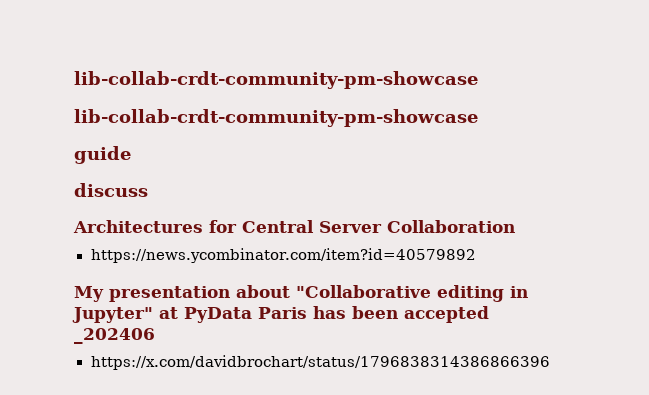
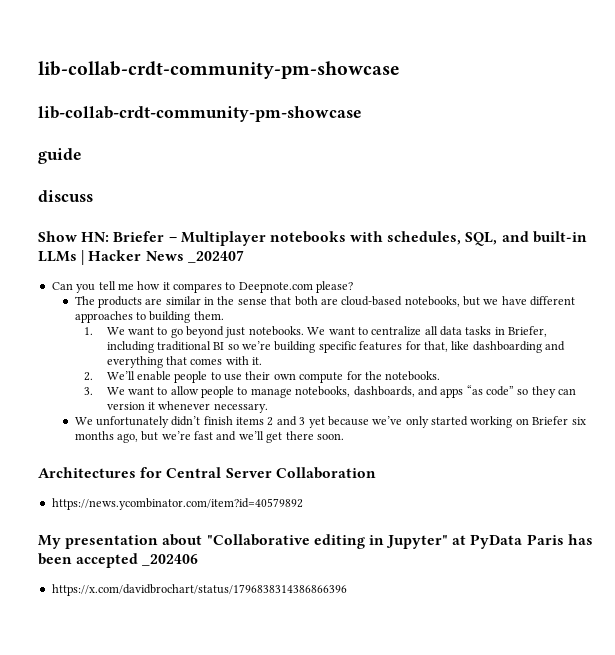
+ Show HN: Briefer – Multiplayer notebooks with schedules, SQL, and built-in LLMs | Hacker News _202407
+ Can you tell me how it compares to Deepnote.com please?
+ The products are similar in the sense that both are cloud-based notebooks, but we have different approaches to building them.
+ 1. We want to go beyond just notebooks. We want to centralize all data tasks in Briefer, including traditional BI so we’re building specific features for that, like dashboarding and everything that comes with it.
+ 2. We’ll enable people to use their own compute for the notebooks.
+ 3. We want to allow people to manage notebooks, dashboards, and apps “as code” so they can version it whenever necessary.
+ We unfortunately didn’t finish items 2 and 3 yet because we’ve only started working on Briefer six months ago, but we’re fast and we’ll get there soon.

